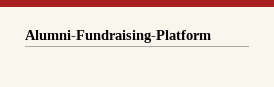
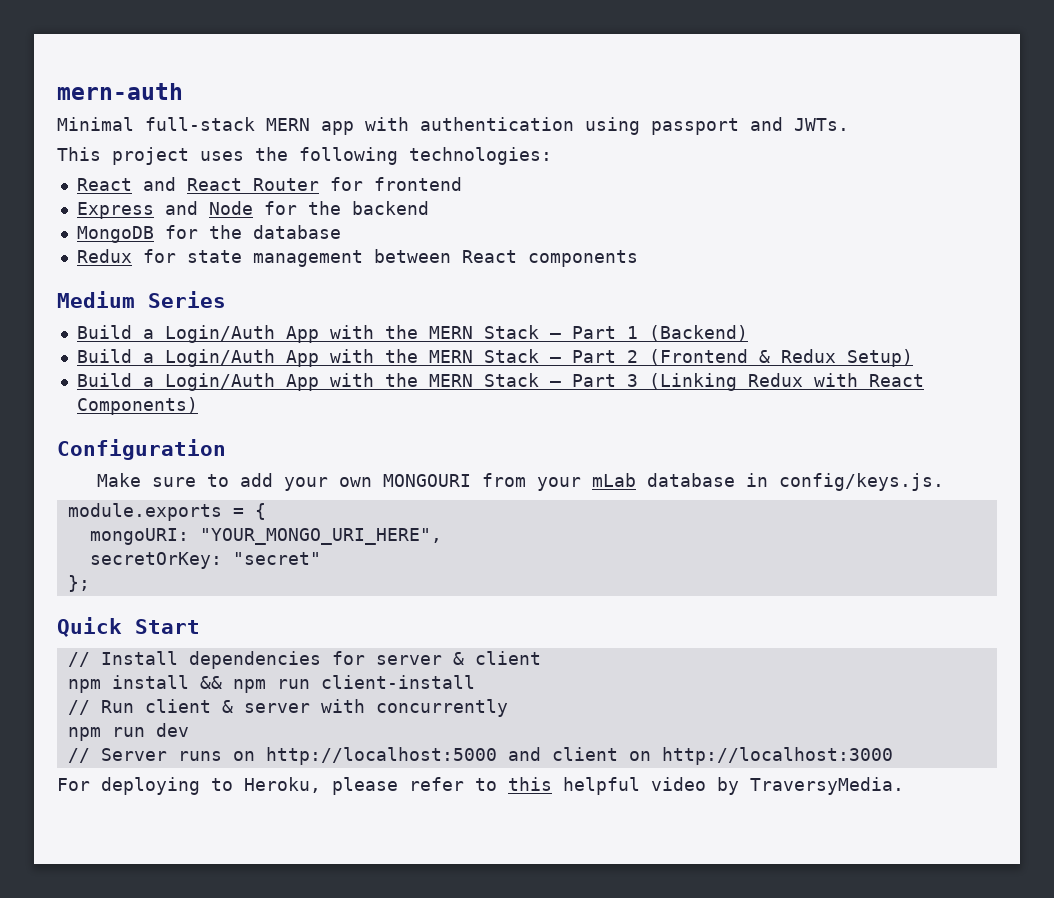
- Alumni-Fundraising-Platform
+ mern-auth
+ Minimal full-stack MERN app with authentication using passport and JWTs.
+ This project uses the following technologies:
+ React and React Router for frontend
+ Express and Node for the backend
+ MongoDB for the database
+ Redux for state management between React components
+ Medium Series
+ Build a Login/Auth App with the MERN Stack — Part 1 (Backend)
+ Build a Login/Auth App with the MERN Stack — Part 2 (Frontend & Redux Setup)
+ Build a Login/Auth App with the MERN Stack — Part 3 (Linking Redux with React Components)
+ Configuration
+ Make sure to add your own MONGOURI from your mLab database in config/keys.js.
+ module.exports = {
+ mongoURI: "YOUR_MONGO_URI_HERE",
+ secretOrKey: "secret"
+ };
+ Quick Start
+ // Install dependencies for server & client
+ npm install && npm run client-install
+ // Run client & server with concurrently
+ npm run dev
+ // Server runs on http://localhost:5000 and client on http://localhost:3000
+ For deploying to Heroku, please refer to this helpful video by TraversyMedia.

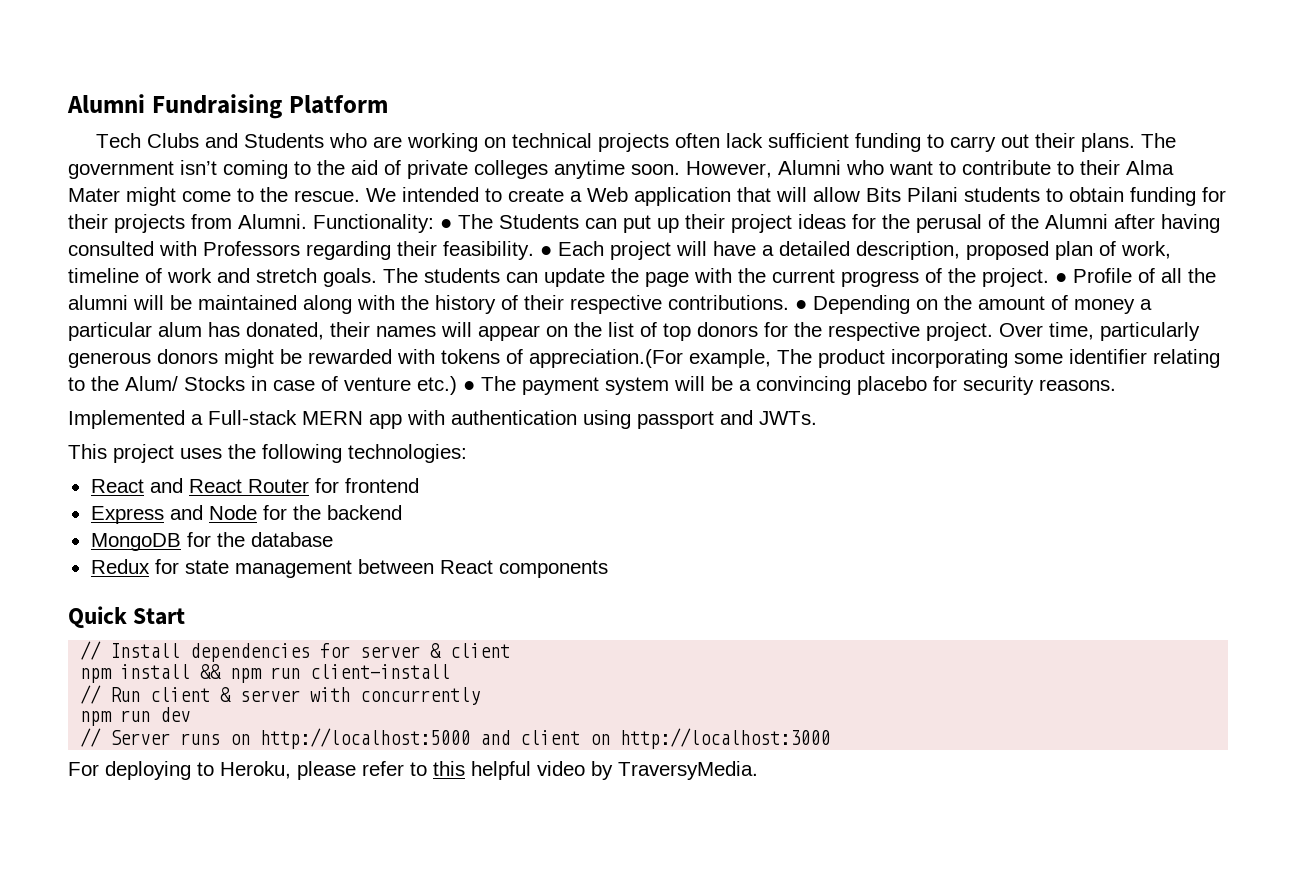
- mern-auth
- Minimal full-stack MERN app with authentication using passport and JWTs.
+ Alumni Fundraising Platform
+ Tech Clubs and Students who are working on technical projects often lack sufficient funding to carry out their plans. The government isn’t coming to the aid of private colleges anytime soon. However, Alumni who want to contribute to their Alma Mater might come to the rescue. We intended to create a Web application that will allow Bits Pilani students to obtain funding for their projects from Alumni. Functionality: ● The Students can put up their project ideas for the perusal of the Alumni after having consulted with Professors regarding their feasibility. ● Each project will have a detailed description, proposed plan of work, timeline of work and stretch goals. The students can update the page with the current progress of the project. ● Profile of all the alumni will be maintained along with the history of their respective contributions. ● Depending on the amount of money a particular alum has donated, their names will appear on the list of top donors for the respective project. Over time, particularly generous donors might be rewarded with tokens of appreciation.(For example, The product incorporating some identifier relating to the Alum/ Stocks in case of venture etc.) ● The payment system will be a convincing placebo for security reasons.
+ Implemented a Full-stack MERN app with authentication using passport and JWTs.
- Medium Series
- Build a Login/Auth App with the MERN Stack — Part 1 (Backend)
- Build a Login/Auth App with the MERN Stack — Part 2 (Frontend & Redux Setup)
- Build a Login/Auth App with the MERN Stack — Part 3 (Linking Redux with React Components)
- Configuration
- Make sure to add your own MONGOURI from your mLab database in config/keys.js.
- module.exports = {
- mongoURI: "YOUR_MONGO_URI_HERE",
- secretOrKey: "secret"
- };

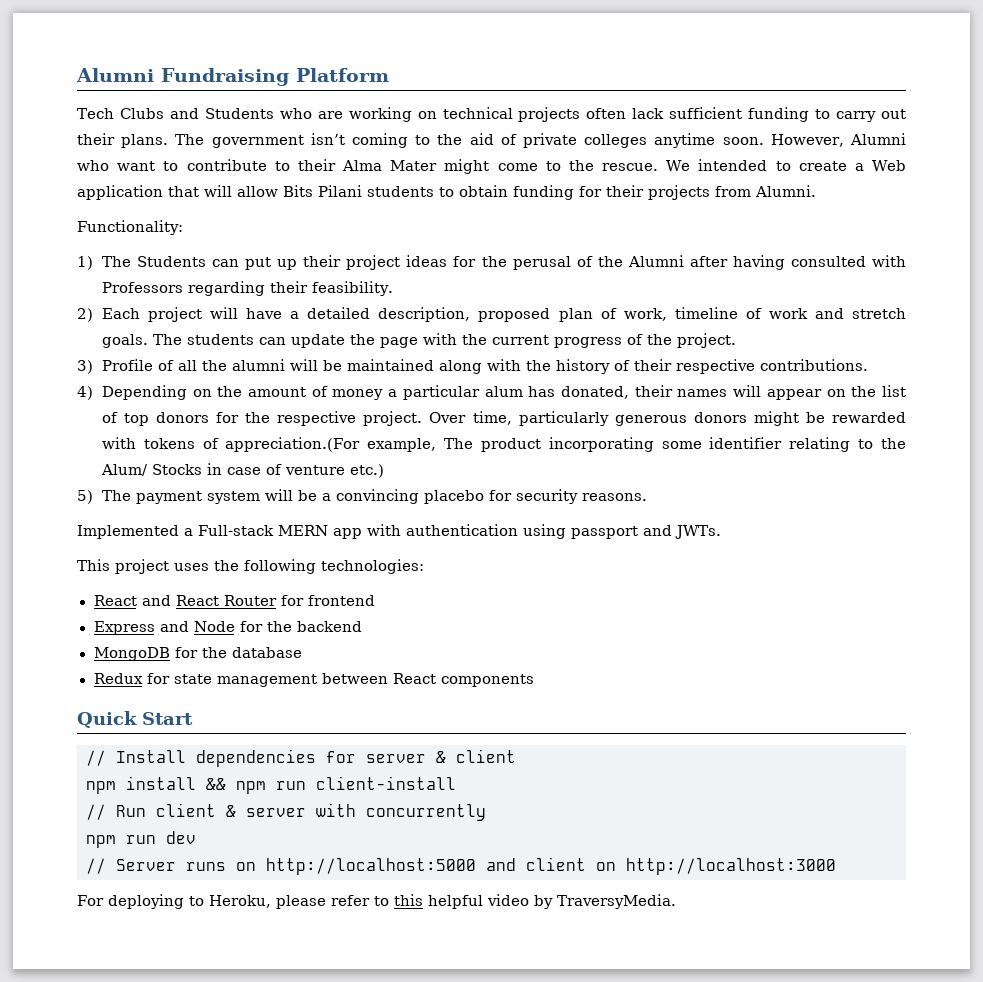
- We intended to create a Web application that will allow Bits Pilani students to obtain funding for their projects from Alumni. Functionality: ● The Students can put up their project ideas for the perusal of the Alumni after having consulted with Professors regarding their feasibility. ● Each project will have a detailed description, proposed plan of work, timeline of work and stretch goals.
+ We intended to create a Web application that will allow Bits Pilani students to obtain funding for their projects from Alumni.
+ Functionality:
+ 1) The Students can put up their project ideas for the perusal of the Alumni after having consulted with Professors regarding their feasibility.
+ 2) Each project will have a detailed description, proposed plan of work, timeline of work and stretch goals.
- The students can update the page with the current progress of the project. ● Profile of all the alumni will be maintained along with the history of their respective contributions. ● Depending on the amount of money a particular alum has donated, their names will appear on the list of top donors for the respective project.
+ The students can update the page with the current progress of the project.
+ 3) Profile of all the alumni will be maintained along with the history of their respective contributions.
+ 4) Depending on the amount of money a particular alum has donated, their names will appear on the list of top donors for the respective project.
- Over time, particularly generous donors might be rewarded with tokens of appreciation.(For example, The product incorporating some identifier relating to the Alum/ Stocks in case of venture etc.) ● The payment system will be a convincing placebo for security reasons.
+ Over time, particularly generous donors might be rewarded with tokens of appreciation.(For example, The product incorporating some identifier relating to the Alum/ Stocks in case of venture etc.)
+ 5) The payment system will be a convincing placebo for security reasons.

